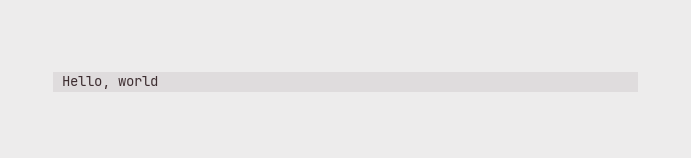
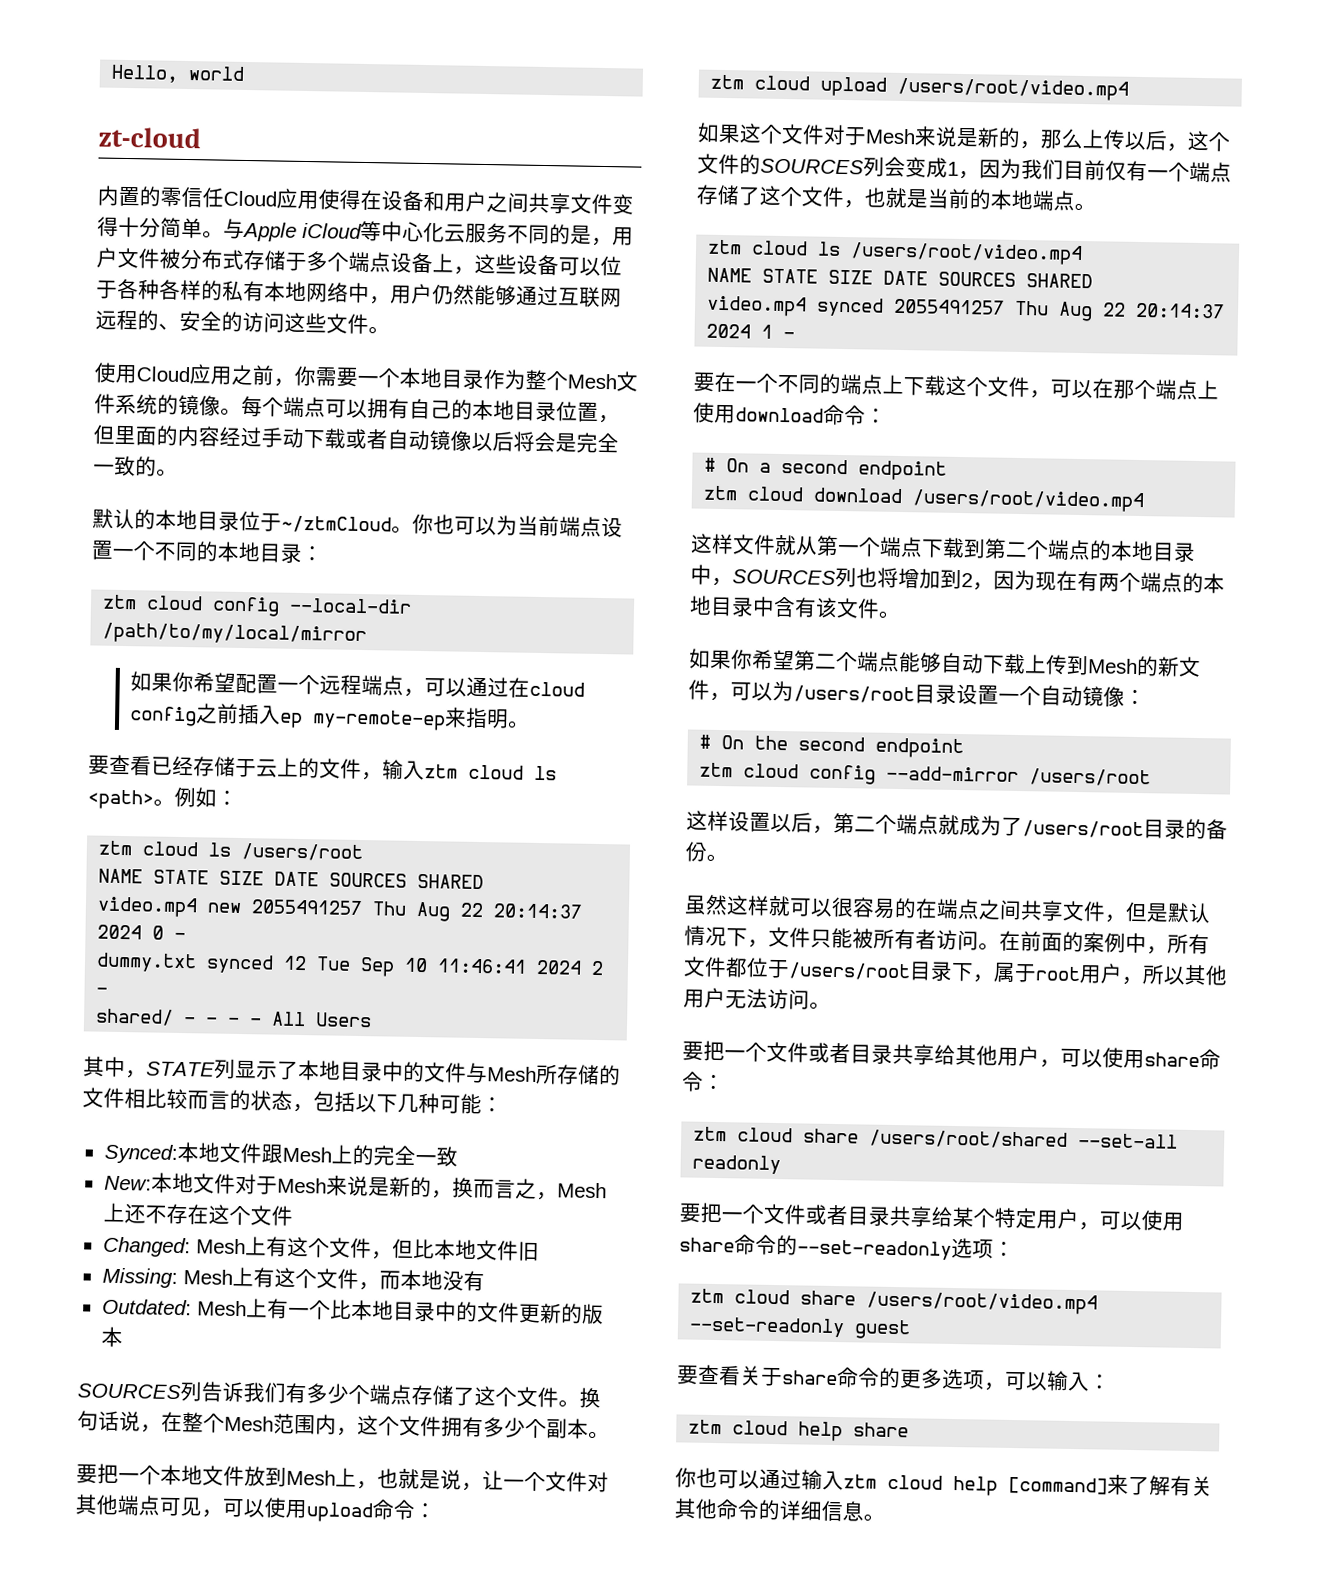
+ zt-cloud
+ 内置的零信任Cloud应用使得在设备和用户之间共享文件变得十分简单。与Apple iCloud等中心化云服务不同的是，用户文件被分布式存储于多个端点设备上，这些设备可以位于各种各样的私有本地网络中，用户仍然能够通过互联网远程的、安全的访问这些文件。
+ 使用Cloud应用之前，你需要一个本地目录作为整个Mesh文件系统的镜像。每个端点可以拥有自己的本地目录位置，但里面的内容经过手动下载或者自动镜像以后将会是完全一致的。
+ 默认的本地目录位于~/ztmCloud。你也可以为当前端点设置一个不同的本地目录：
+ ztm cloud config --local-dir /path/to/my/local/mirror
+ 如果你希望配置一个远程端点，可以通过在cloud config之前插入ep my-remote-ep来指明。
+ 要查看已经存储于云上的文件，输入ztm cloud ls <path>。例如：
+ ztm cloud ls /users/root
+ NAME STATE SIZE DATE SOURCES SHARED
+ video.mp4 new 2055491257 Thu Aug 22 20:14:37 2024 0 -
+ dummy.txt synced 12 Tue Sep 10 11:46:41 2024 2 -
+ shared/ - - - - All Users
+ 其中，STATE列显示了本地目录中的文件与Mesh所存储的文件相比较而言的状态，包括以下几种可能：
+ Synced:本地文件跟Mesh上的完全一致
+ New:本地文件对于Mesh来说是新的，换而言之，Mesh上还不存在这个文件
+ Changed: Mesh上有这个文件，但比本地文件旧
+ Missing: Mesh上有这个文件，而本地没有
+ Outdated: Mesh上有一个比本地目录中的文件更新的版本
+ SOURCES列告诉我们有多少个端点存储了这个文件。换句话说，在整个Mesh范围内，这个文件拥有多少个副本。
+ 要把一个本地文件放到Mesh上，也就是说，让一个文件对其他端点可见，可以使用upload命令：
+ ztm cloud upload /users/root/video.mp4
+ 如果这个文件对于Mesh来说是新的，那么上传以后，这个文件的SOURCES列会变成1，因为我们目前仅有一个端点存储了这个文件，也就是当前的本地端点。
+ ztm cloud ls /users/root/video.mp4
+ NAME STATE SIZE DATE SOURCES SHARED
+ video.mp4 synced 2055491257 Thu Aug 22 20:14:37 2024 1 -
+ 要在一个不同的端点上下载这个文件，可以在那个端点上使用download命令：
+ # On a second endpoint
+ ztm cloud download /users/root/video.mp4
+ 这样文件就从第一个端点下载到第二个端点的本地目录中，SOURCES列也将增加到2，因为现在有两个端点的本地目录中含有该文件。
+ 如果你希望第二个端点能够自动下载上传到Mesh的新文件，可以为/users/root目录设置一个自动镜像：
+ # On the second endpoint
+ ztm cloud config --add-mirror /users/root
+ 这样设置以后，第二个端点就成为了/users/root目录的备份。
+ 虽然这样就可以很容易的在端点之间共享文件，但是默认情况下，文件只能被所有者访问。在前面的案例中，所有文件都位于/users/root目录下，属于root用户，所以其他用户无法访问。
+ 要把一个文件或者目录共享给其他用户，可以使用share命令：
+ ztm cloud share /users/root/shared --set-all readonly
+ 要把一个文件或者目录共享给某个特定用户，可以使用share命令的--set-readonly选项：
+ ztm cloud share /users/root/video.mp4 --set-readonly guest
+ 要查看关于share命令的更多选项，可以输入：
+ ztm cloud help share
+ 你也可以通过输入ztm cloud help [command]来了解有关其他命令的详细信息。

